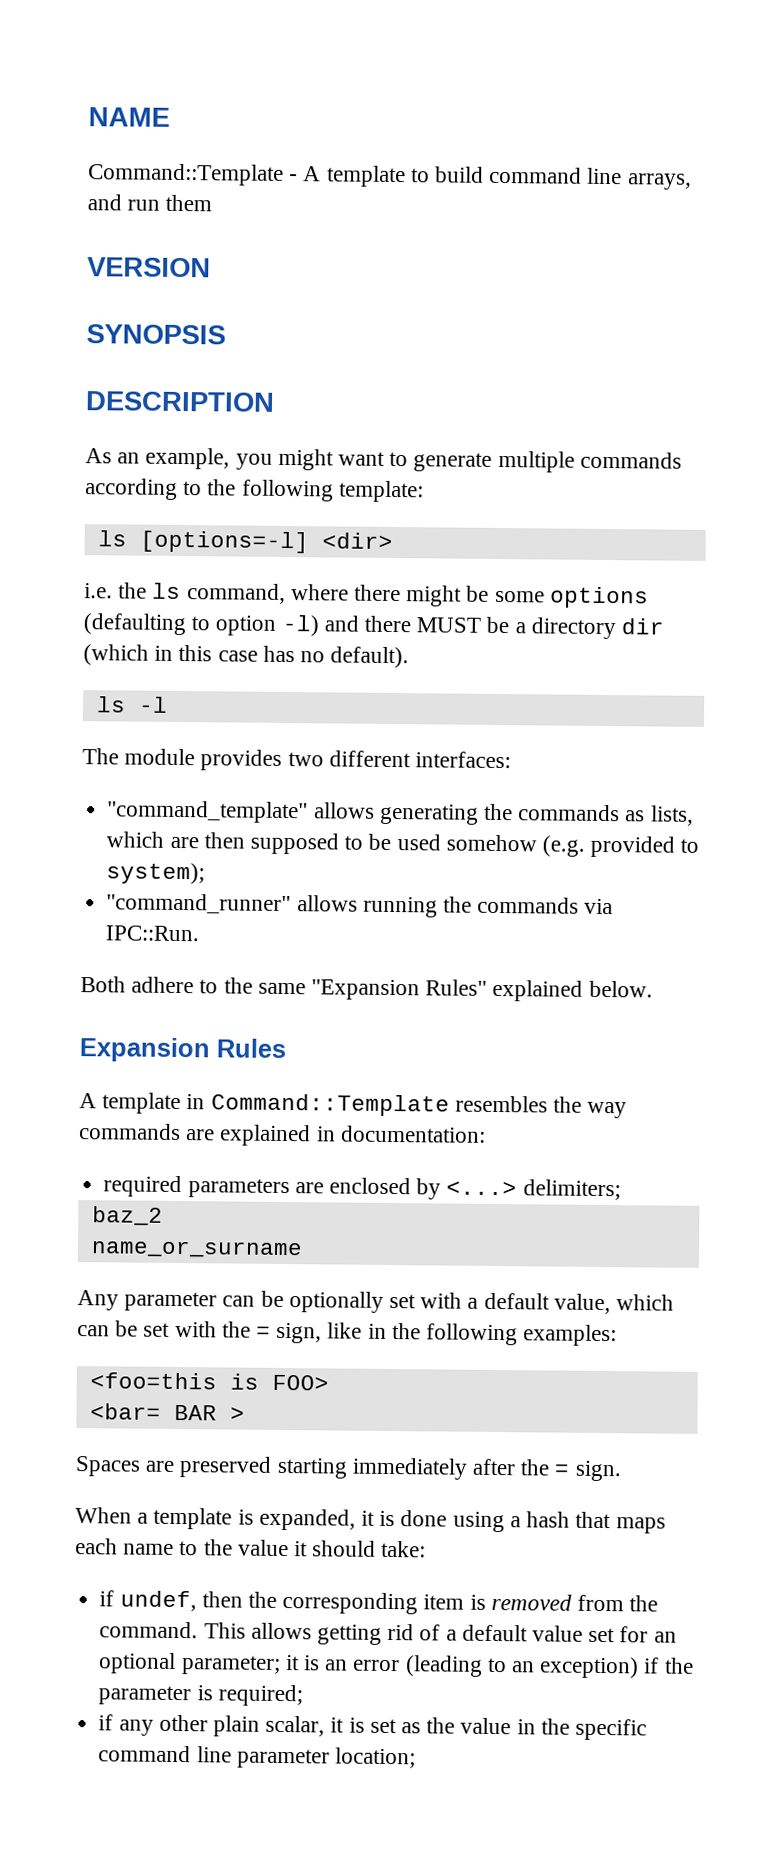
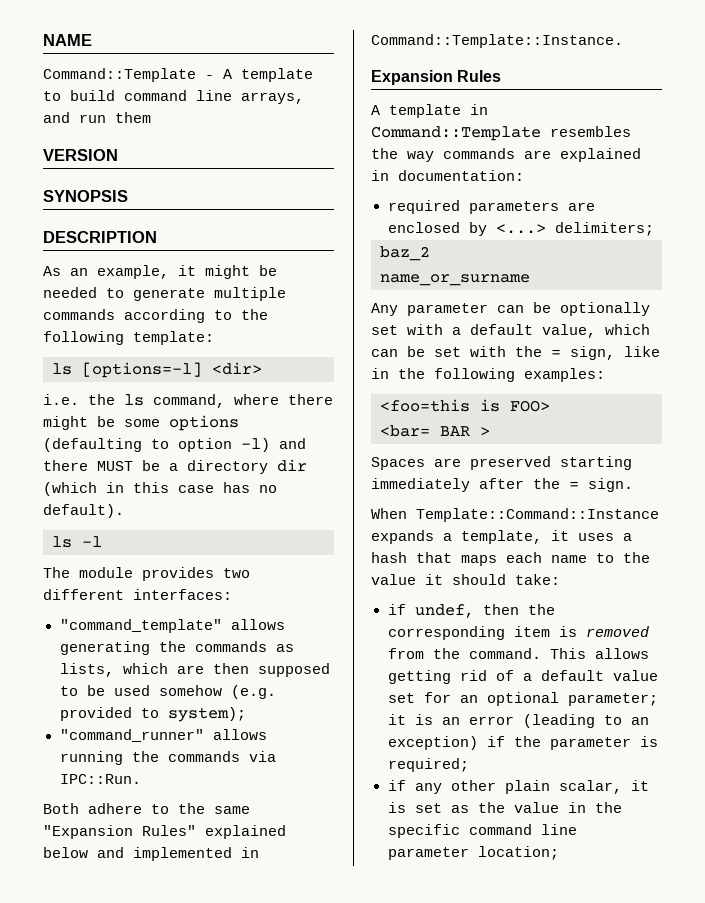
- As an example, you might want to generate multiple commands according to the following template:
+ As an example, it might be needed to generate multiple commands according to the following template:
- Both adhere to the same "Expansion Rules" explained below.
+ Both adhere to the same "Expansion Rules" explained below and implemented in Command::Template::Instance.
- When a template is expanded, it is done using a hash that maps each name to the value it should take:
+ When Template::Command::Instance expands a template, it uses a hash that maps each name to the value it should take:

